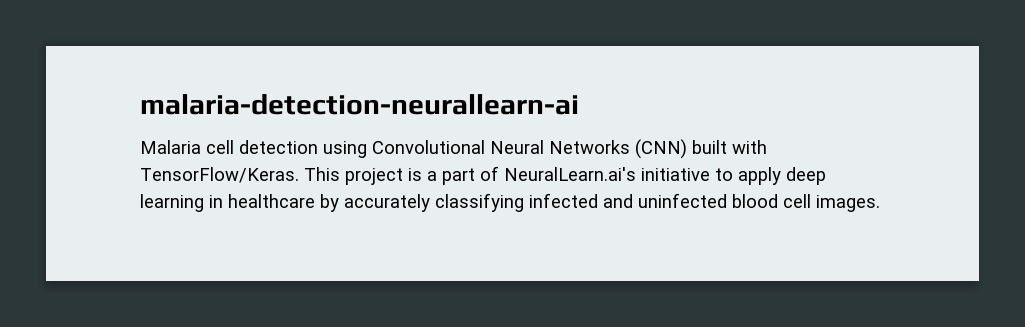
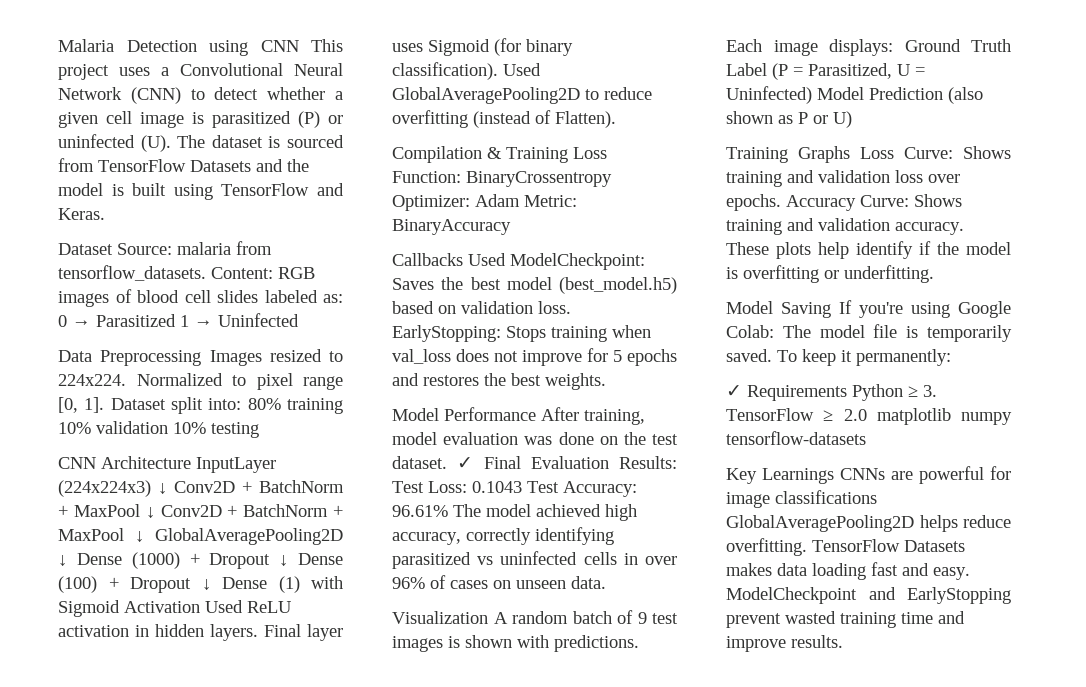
- malaria-detection-neurallearn-ai
- Malaria cell detection using Convolutional Neural Networks (CNN) built with TensorFlow/Keras. This project is a part of NeuralLearn.ai's initiative to apply deep learning in healthcare by accurately classifying infected and uninfected blood cell images.
+ Malaria Detection using CNN This project uses a Convolutional Neural Network (CNN) to detect whether a given cell image is parasitized (P) or uninfected (U). The dataset is sourced from TensorFlow Datasets and the model is built using TensorFlow and Keras.
+ Dataset Source: malaria from tensorflow_datasets. Content: RGB images of blood cell slides labeled as: 0 → Parasitized 1 → Uninfected
+ Data Preprocessing Images resized to 224x224. Normalized to pixel range [0, 1]. Dataset split into: 80% training 10% validation 10% testing
+ CNN Architecture InputLayer (224x224x3) ↓ Conv2D + BatchNorm + MaxPool ↓ Conv2D + BatchNorm + MaxPool ↓ GlobalAveragePooling2D ↓ Dense (1000) + Dropout ↓ Dense (100) + Dropout ↓ Dense (1) with Sigmoid Activation Used ReLU activation in hidden layers. Final layer uses Sigmoid (for binary classification). Used GlobalAveragePooling2D to reduce overfitting (instead of Flatten).
+ Compilation & Training Loss Function: BinaryCrossentropy Optimizer: Adam Metric: BinaryAccuracy
+ Callbacks Used ModelCheckpoint: Saves the best model (best_model.h5) based on validation loss. EarlyStopping: Stops training when val_loss does not improve for 5 epochs and restores the best weights.
+ Model Performance After training, model evaluation was done on the test dataset. ✓ Final Evaluation Results: Test Loss: 0.1043 Test Accuracy: 96.61% The model achieved high accuracy, correctly identifying parasitized vs uninfected cells in over 96% of cases on unseen data.
+ Visualization A random batch of 9 test images is shown with predictions. Each image displays: Ground Truth Label (P = Parasitized, U = Uninfected) Model Prediction (also shown as P or U)
+ Training Graphs Loss Curve: Shows training and validation loss over epochs. Accuracy Curve: Shows training and validation accuracy. These plots help identify if the model is overfitting or underfitting.
+ Model Saving If you're using Google Colab: The model file is temporarily saved. To keep it permanently:
+ ✓ Requirements Python ≥ 3. TensorFlow ≥ 2.0 matplotlib numpy tensorflow-datasets
+ Key Learnings CNNs are powerful for image classifications GlobalAveragePooling2D helps reduce overfitting. TensorFlow Datasets makes data loading fast and easy. ModelCheckpoint and EarlyStopping prevent wasted training time and improve results.

